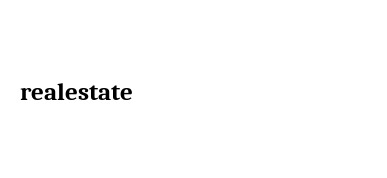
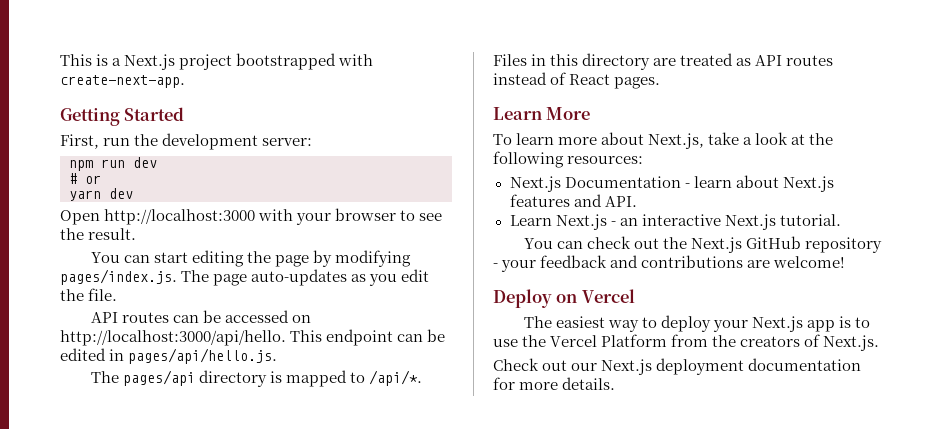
- realestate
+ This is a Next.js project bootstrapped with create-next-app.
+ Getting Started
+ First, run the development server:
+ npm run dev
+ # or
+ yarn dev
+ Open http://localhost:3000 with your browser to see the result.
+ You can start editing the page by modifying pages/index.js. The page auto-updates as you edit the file.
+ API routes can be accessed on http://localhost:3000/api/hello. This endpoint can be edited in pages/api/hello.js.
+ The pages/api directory is mapped to /api/*. Files in this directory are treated as API routes instead of React pages.
+ Learn More
+ To learn more about Next.js, take a look at the following resources:
+ Next.js Documentation - learn about Next.js features and API.
+ Learn Next.js - an interactive Next.js tutorial.
+ You can check out the Next.js GitHub repository - your feedback and contributions are welcome!
+ Deploy on Vercel
+ The easiest way to deploy your Next.js app is to use the Vercel Platform from the creators of Next.js.
+ Check out our Next.js deployment documentation for more details.

